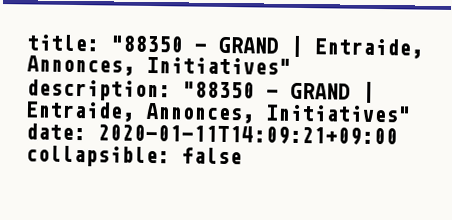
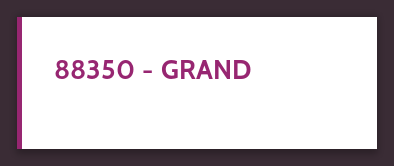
- title: "88350 - GRAND | Entraide, Annonces, Initiatives" description: "88350 - GRAND | Entraide, Annonces, Initiatives" date: 2020-01-11T14:09:21+09:00 collapsible: false
+ 88350 - GRAND

